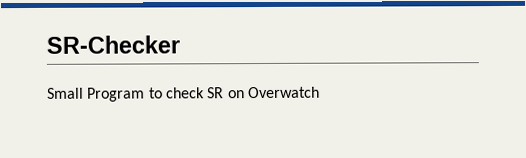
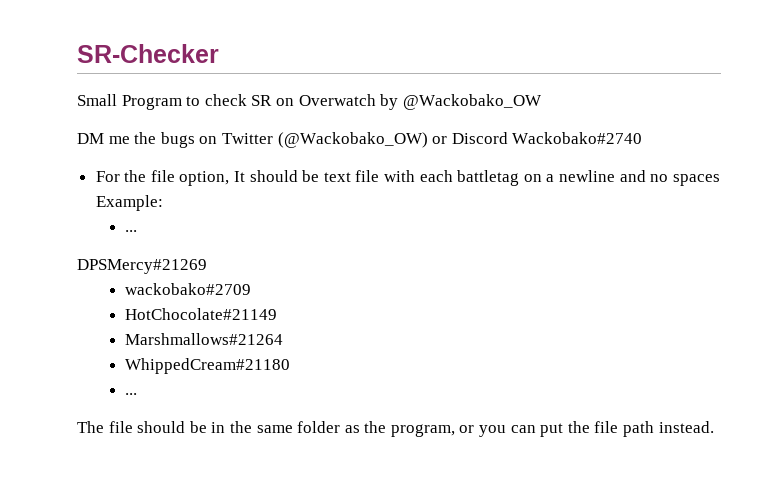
- Small Program to check SR on Overwatch
+ Small Program to check SR on Overwatch by @Wackobako_OW
+ DM me the bugs on Twitter (@Wackobako_OW) or Discord Wackobako#2740
+ For the file option, It should be text file with each battletag on a newline and no spaces Example:
+ ...
+ DPSMercy#21269
+ wackobako#2709
+ HotChocolate#21149
+ Marshmallows#21264
+ WhippedCream#21180
+ ...
+ The file should be in the same folder as the program, or you can put the file path instead.

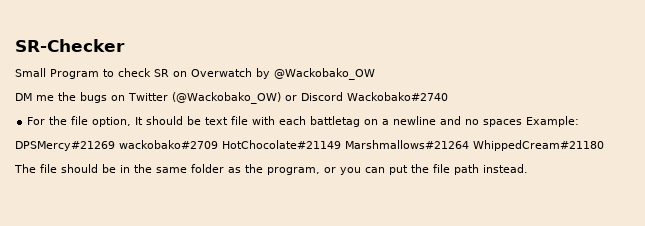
  For the file option, It should be text file with each battletag on a newline and no spaces Example:
- ...
- DPSMercy#21269
- wackobako#2709
- HotChocolate#21149
- Marshmallows#21264
- WhippedCream#21180
- ...
+ DPSMercy#21269 wackobako#2709 HotChocolate#21149 Marshmallows#21264 WhippedCream#21180

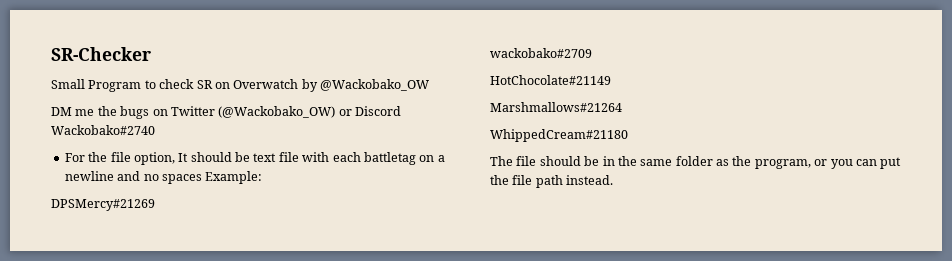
- DPSMercy#21269 wackobako#2709 HotChocolate#21149 Marshmallows#21264 WhippedCream#21180
+ DPSMercy#21269
+ wackobako#2709
+ HotChocolate#21149
+ Marshmallows#21264
+ WhippedCream#21180

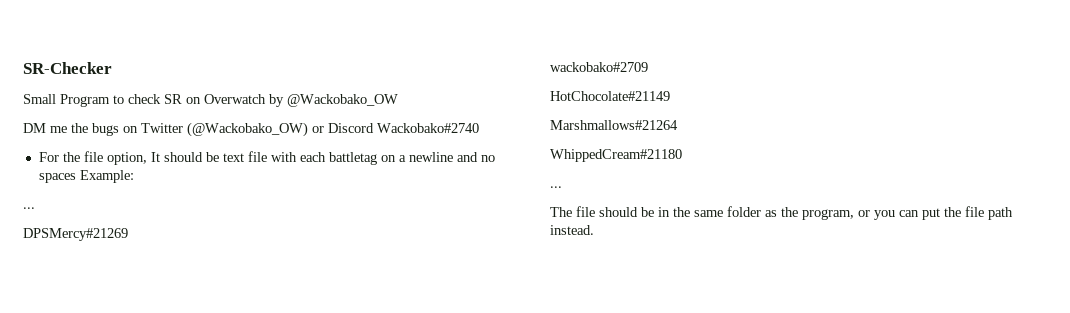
  For the file option, It should be text file with each battletag on a newline and no spaces Example:
+ ...
  WhippedCream#21180
+ ...

